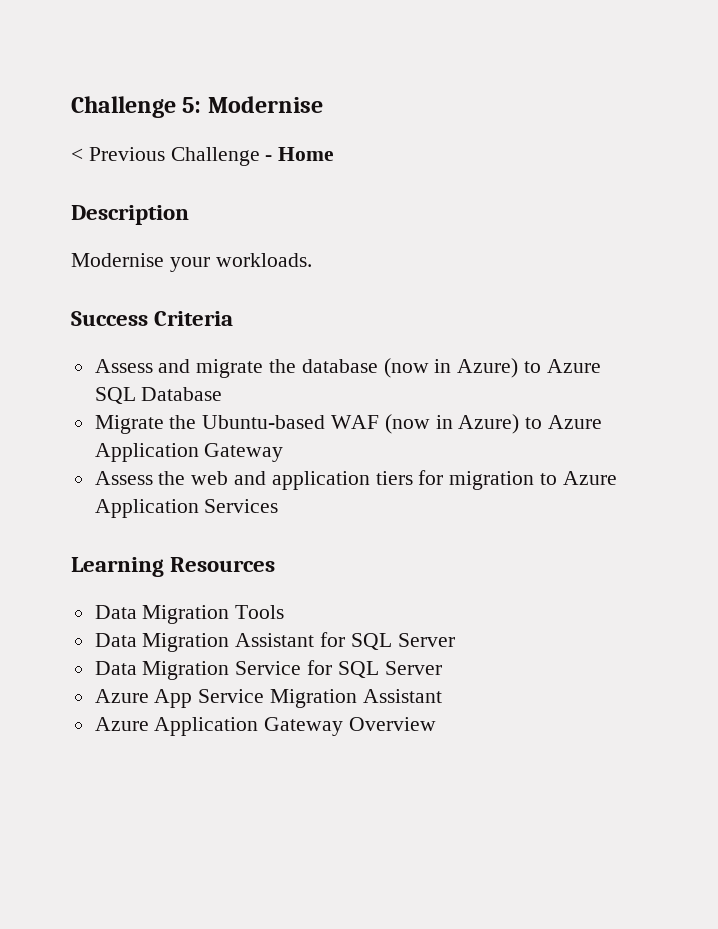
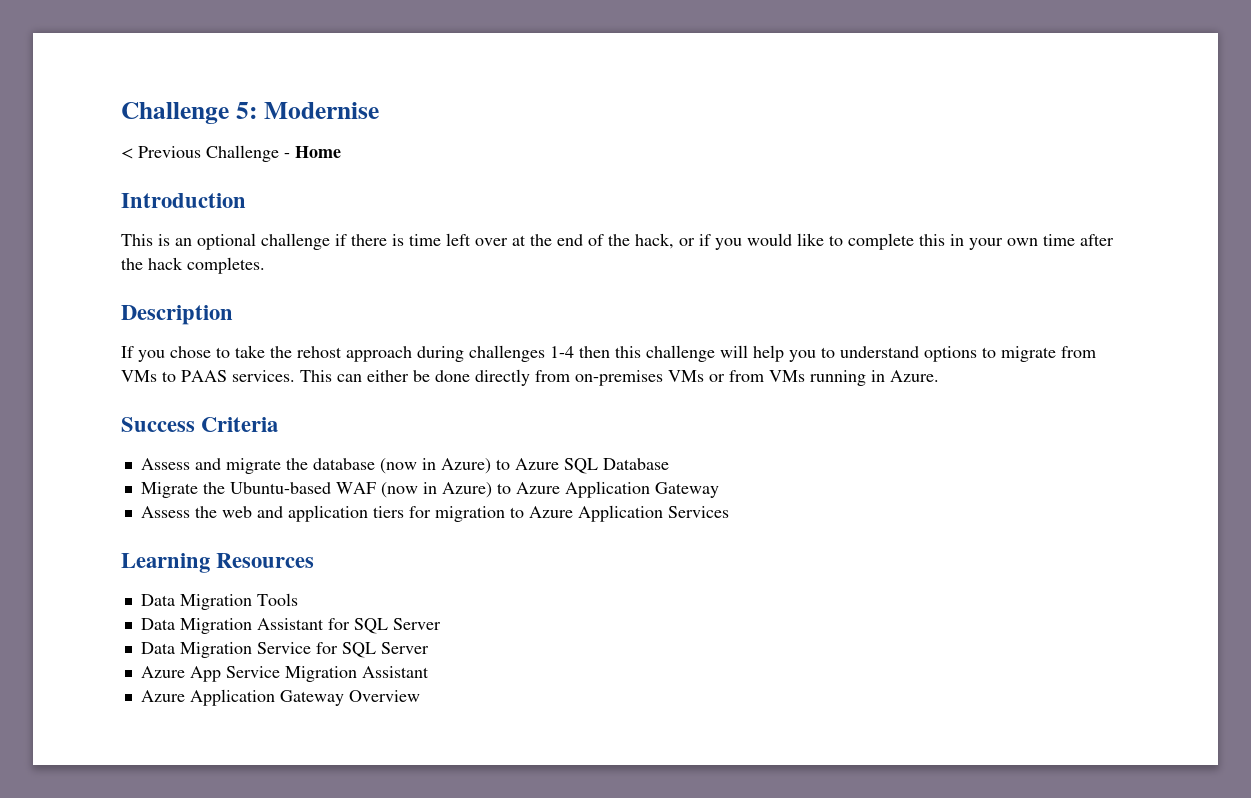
+ Introduction
+ This is an optional challenge if there is time left over at the end of the hack, or if you would like to complete this in your own time after the hack completes.
  Description
- Modernise your workloads.
+ If you chose to take the rehost approach during challenges 1-4 then this challenge will help you to understand options to migrate from VMs to PAAS services. This can either be done directly from on-premises VMs or from VMs running in Azure.

